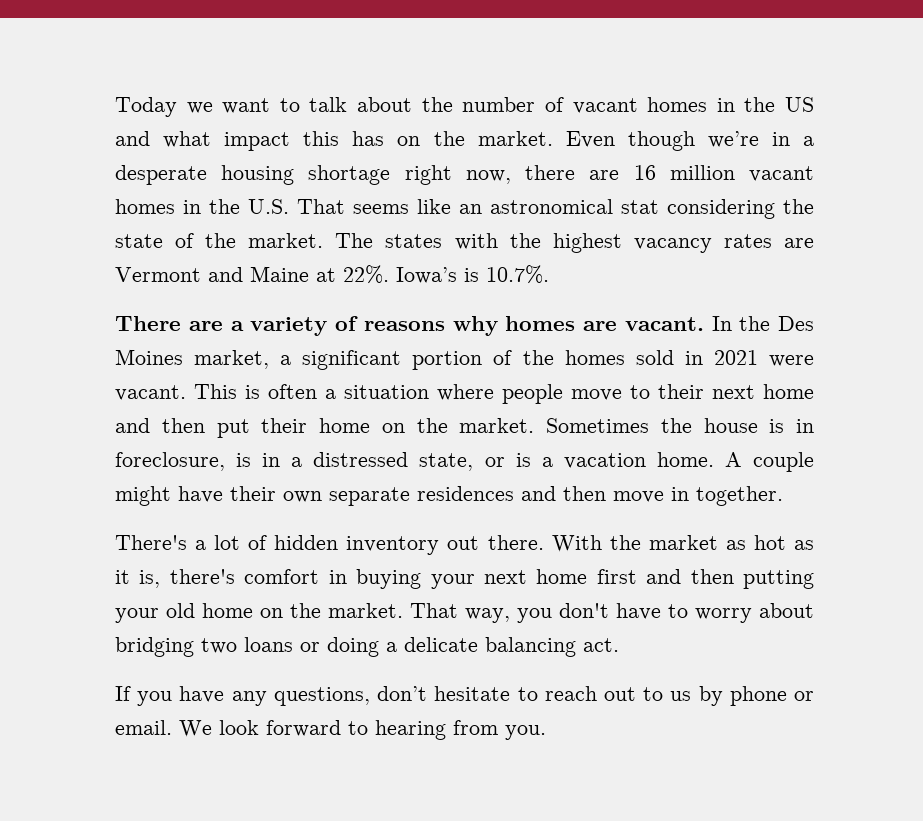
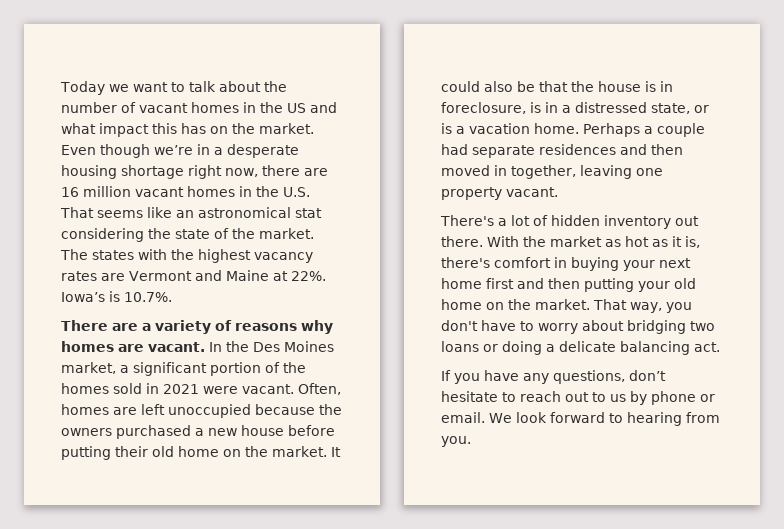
- This is often a situation where people move to their next home and then put their home on the market. Sometimes the house is in foreclosure, is in a distressed state, or is a vacation home.
+ Often, homes are left unoccupied because the owners purchased a new house before putting their old home on the market. It could also be that the house is in foreclosure, is in a distressed state, or is a vacation home.
- A couple might have their own separate residences and then move in together.
+ Perhaps a couple had separate residences and then moved in together, leaving one property vacant.

